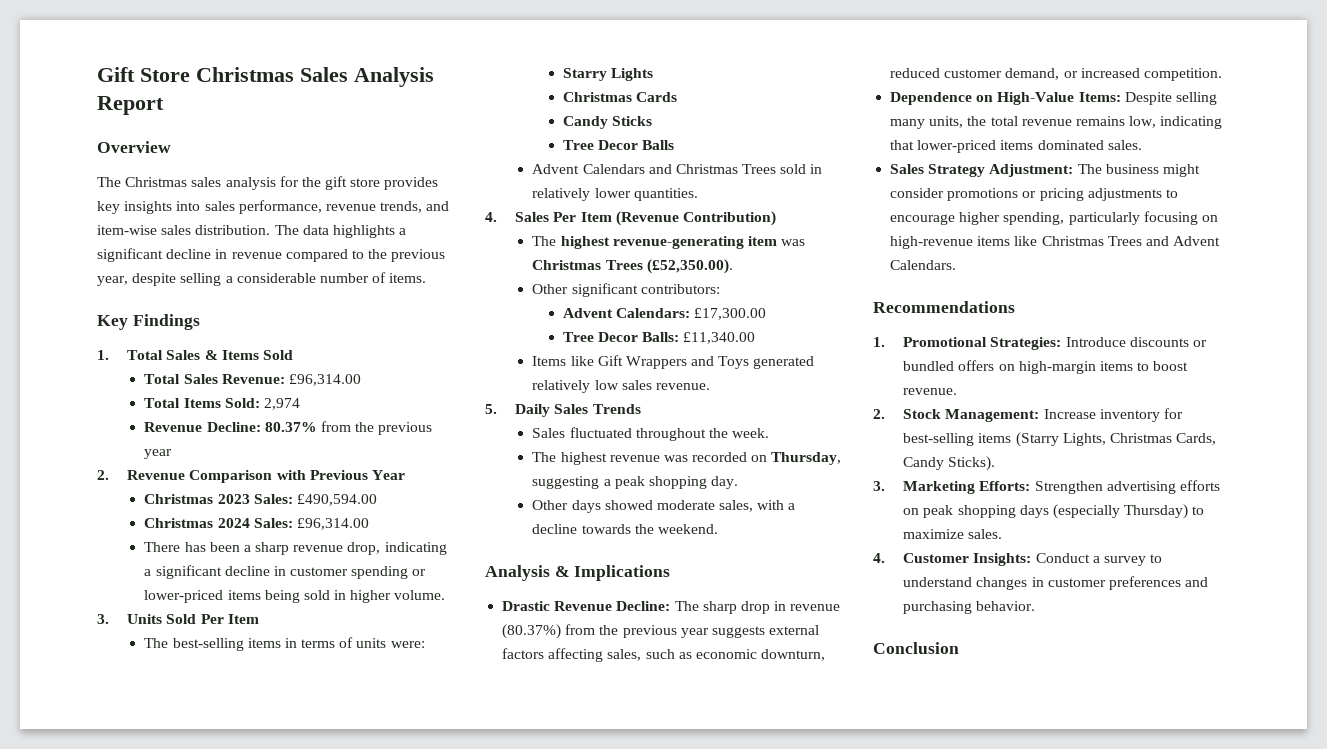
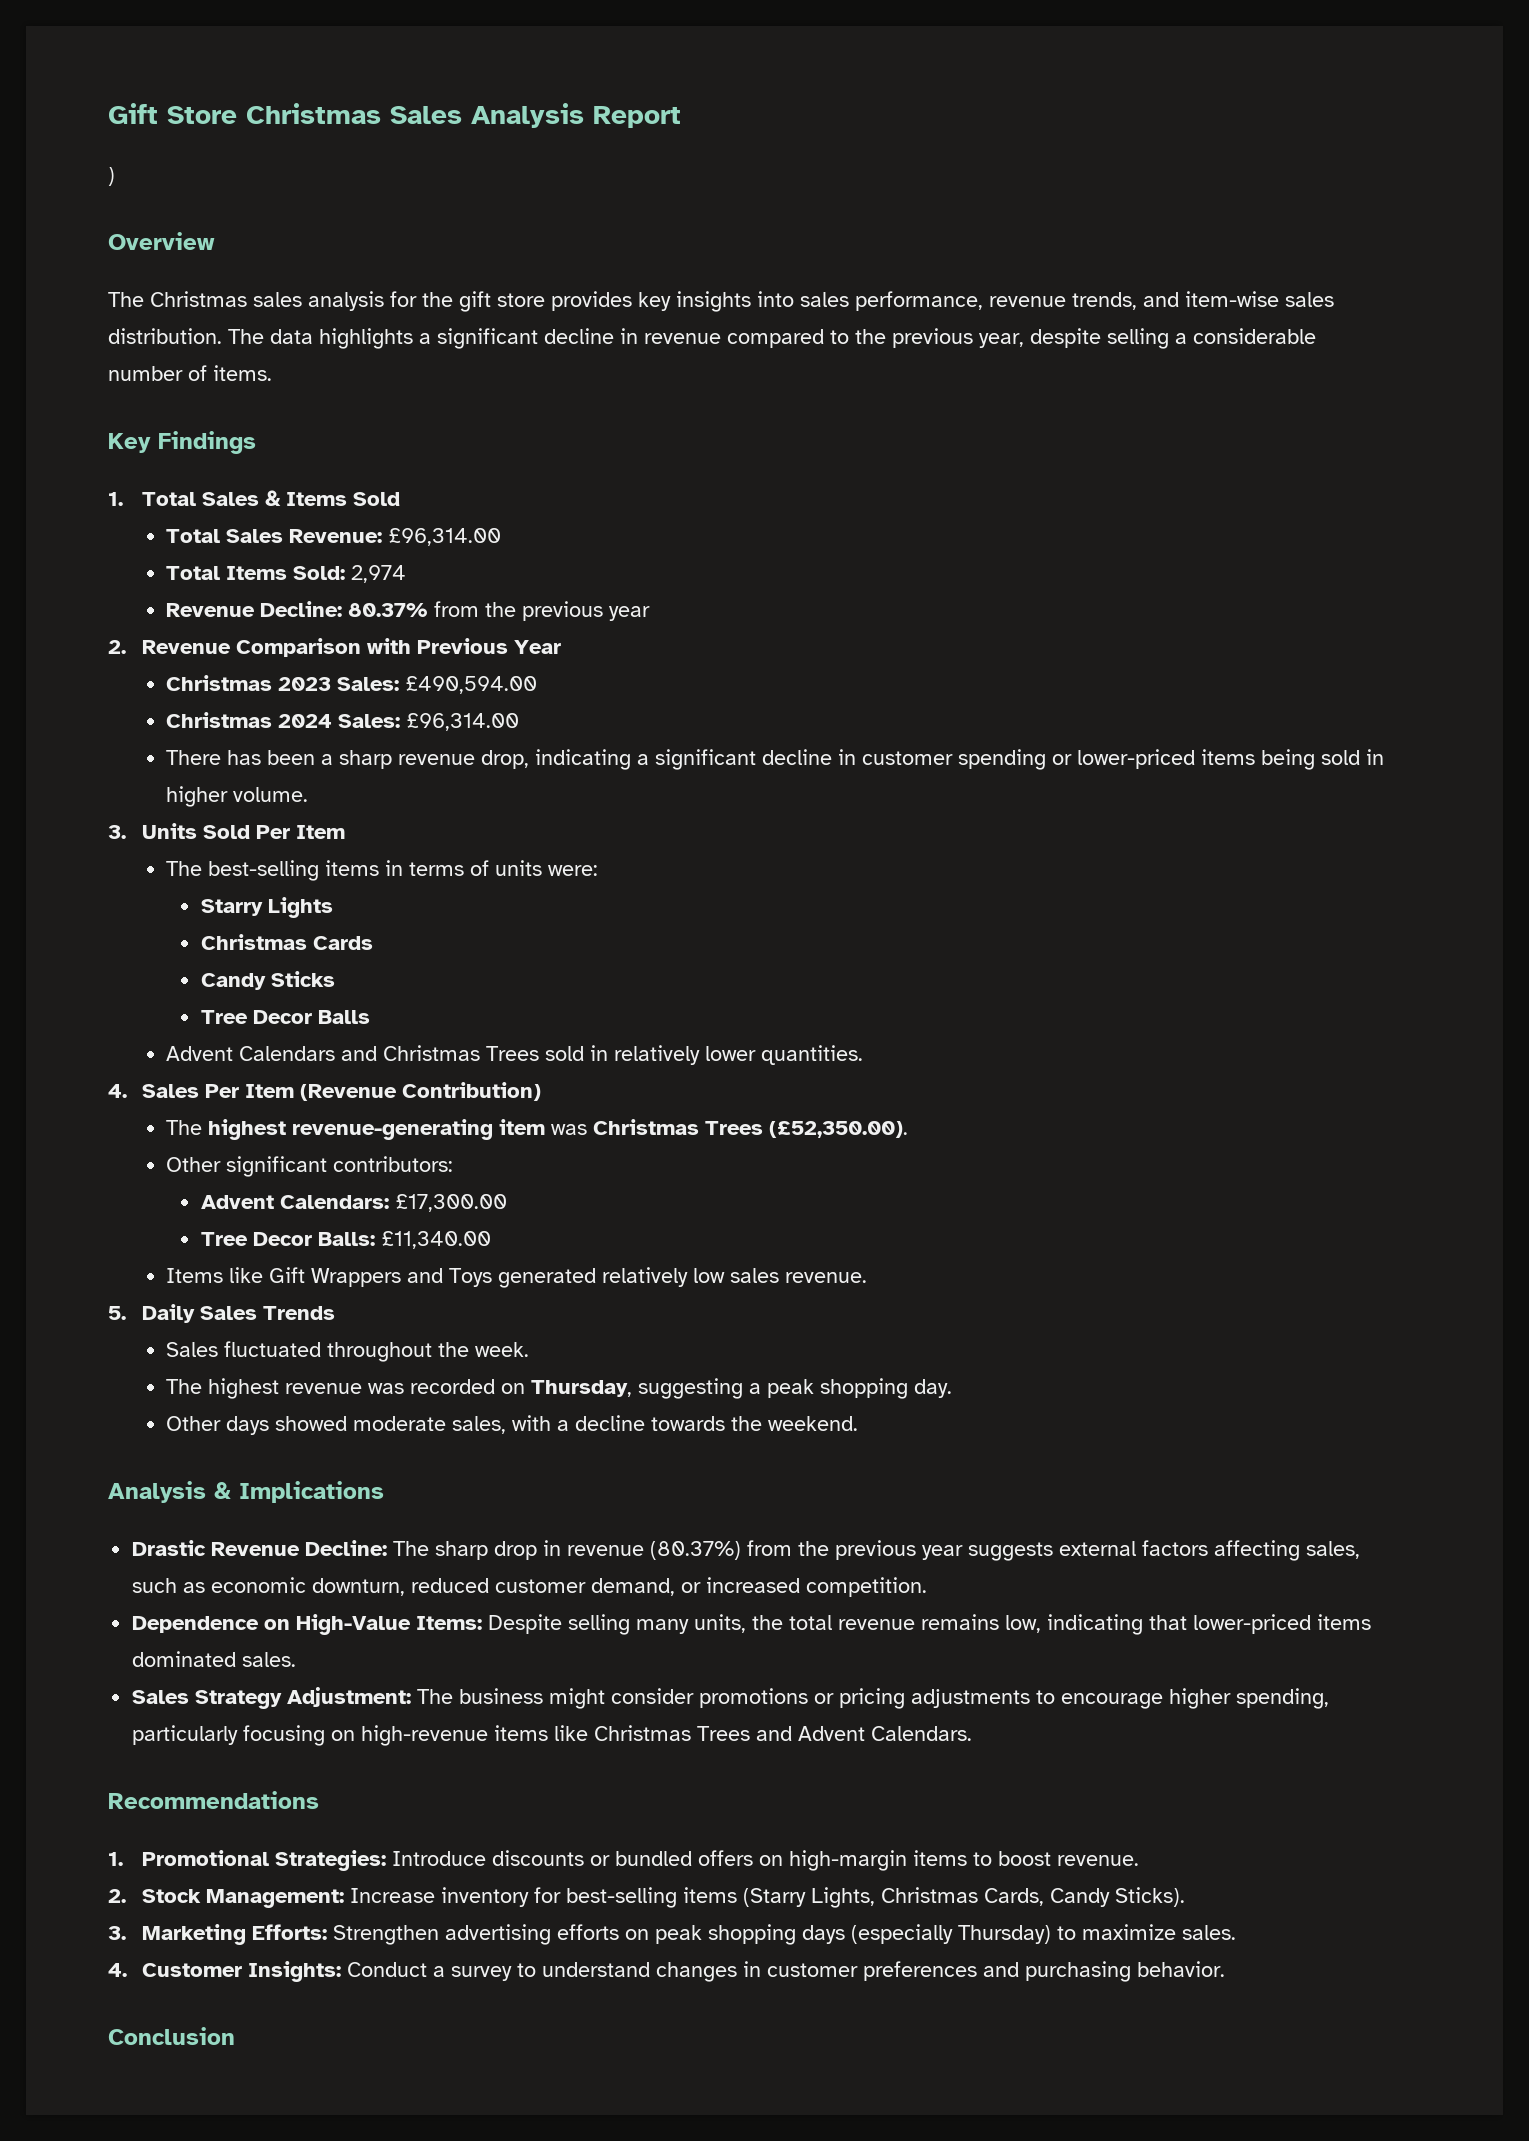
+ )

